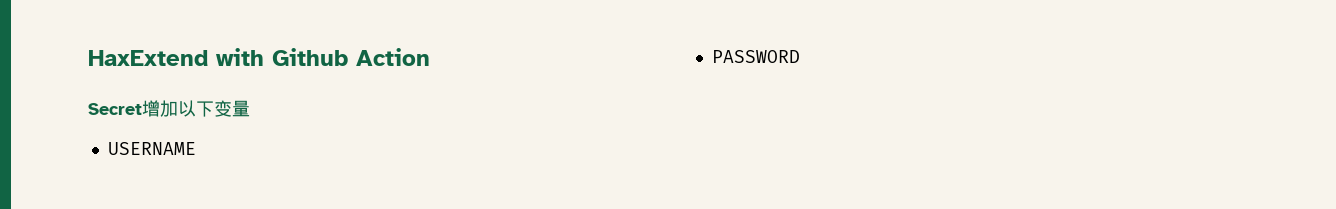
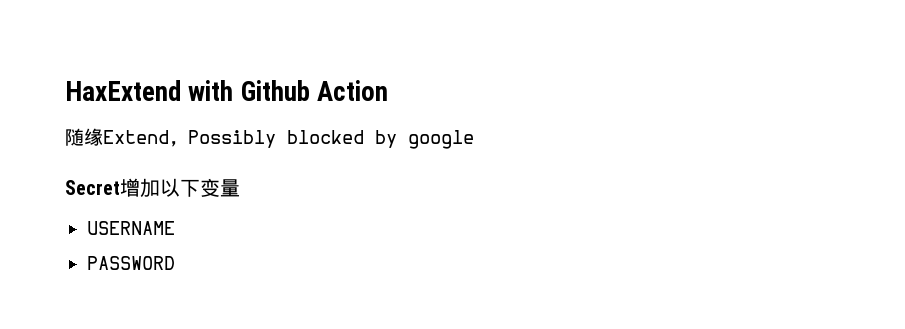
+ 随缘Extend，Possibly blocked by google

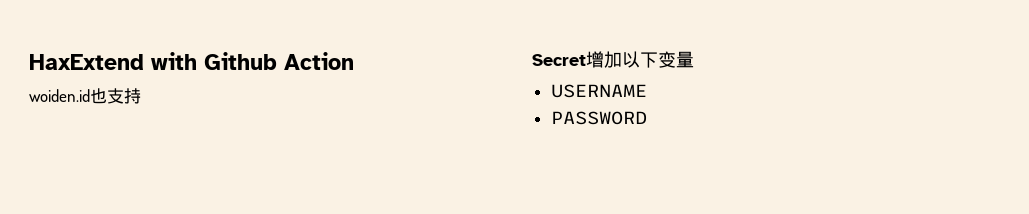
- 随缘Extend，Possibly blocked by google
+ woiden.id也支持

